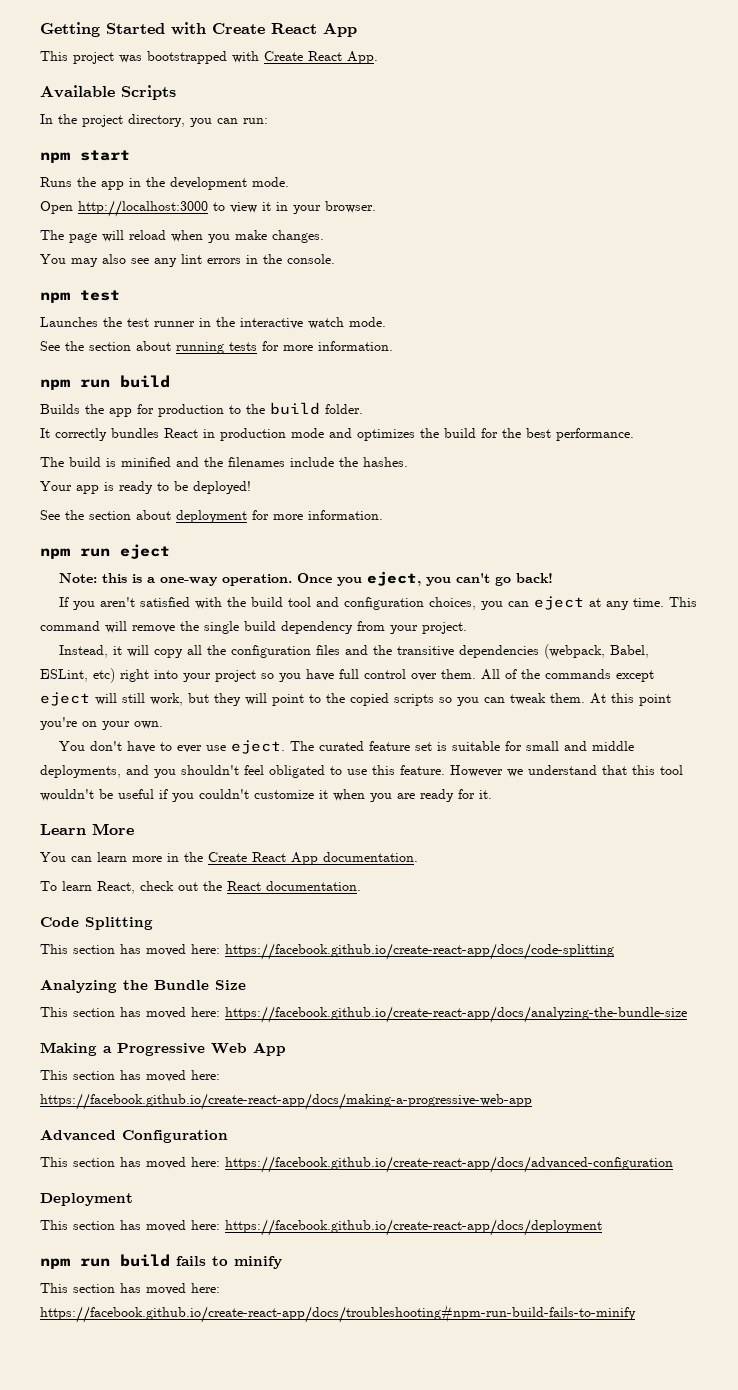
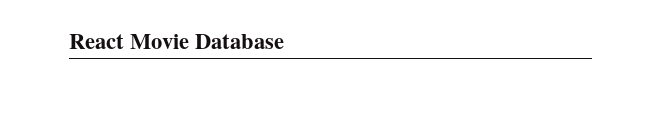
- Getting Started with Create React App
- This project was bootstrapped with Create React App.
- Available Scripts
- In the project directory, you can run:
- npm start
- Runs the app in the development mode.
- Open http://localhost:3000 to view it in your browser.
- The page will reload when you make changes.
- You may also see any lint errors in the console.
- npm test
- Launches the test runner in the interactive watch mode.
- See the section about running tests for more information.
- npm run build
- Builds the app for production to the build folder.
- It correctly bundles React in production mode and optimizes the build for the best performance.
- The build is minified and the filenames include the hashes.
- Your app is ready to be deployed!
- See the section about deployment for more information.
- npm run eject
- Note: this is a one-way operation. Once you eject, you can't go back!
- If you aren't satisfied with the build tool and configuration choices, you can eject at any time. This command will remove the single build dependency from your project.
- Instead, it will copy all the configuration files and the transitive dependencies (webpack, Babel, ESLint, etc) right into your project so you have full control over them. All of the commands except eject will still work, but they will point to the copied scripts so you can tweak them. At this point you're on your own.
- You don't have to ever use eject. The curated feature set is suitable for small and middle deployments, and you shouldn't feel obligated to use this feature. However we understand that this tool wouldn't be useful if you couldn't customize it when you are ready for it.
- Learn More
- You can learn more in the Create React App documentation.
- To learn React, check out the React documentation.
- Code Splitting
- This section has moved here: https://facebook.github.io/create-react-app/docs/code-splitting
- Analyzing the Bundle Size
- This section has moved here: https://facebook.github.io/create-react-app/docs/analyzing-the-bundle-size
- Making a Progressive Web App
- This section has moved here: https://facebook.github.io/create-react-app/docs/making-a-progressive-web-app
- Advanced Configuration
- This section has moved here: https://facebook.github.io/create-react-app/docs/advanced-configuration
- Deployment
- This section has moved here: https://facebook.github.io/create-react-app/docs/deployment
- npm run build fails to minify
- This section has moved here: https://facebook.github.io/create-react-app/docs/troubleshooting#npm-run-build-fails-to-minify
+ React Movie Database

